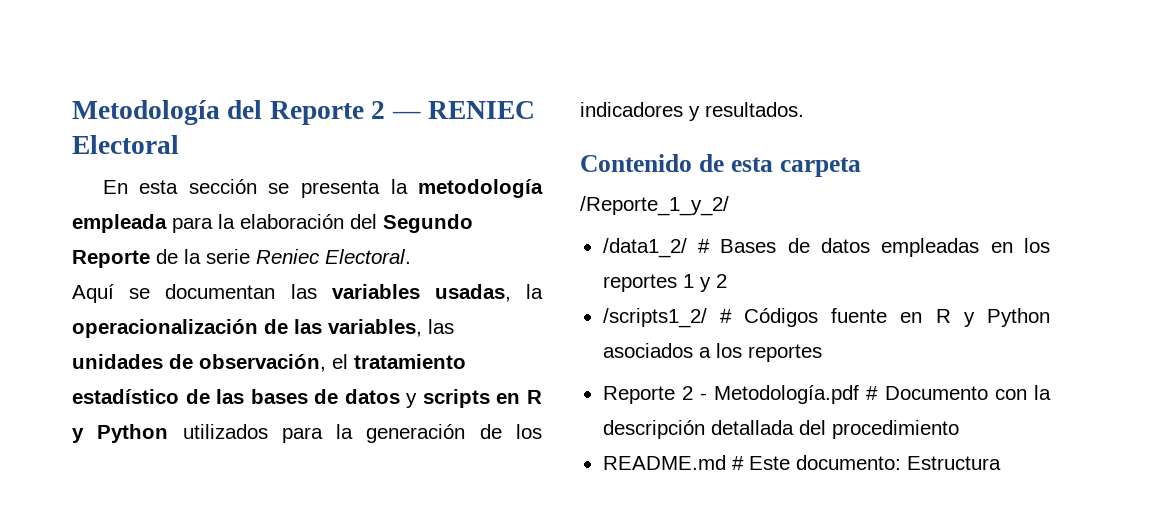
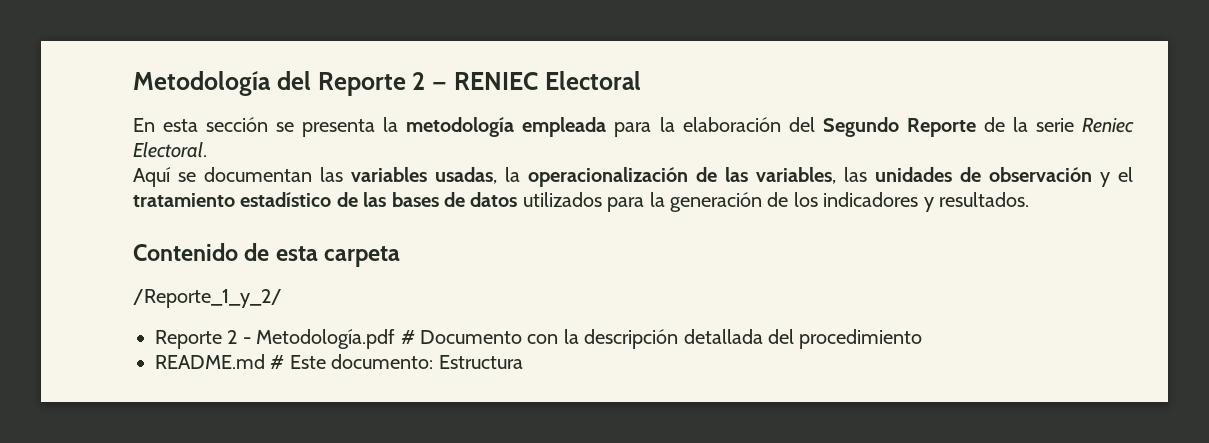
- Aquí se documentan las variables usadas, la operacionalización de las variables, las unidades de observación, el tratamiento estadístico de las bases de datos y scripts en R y Python utilizados para la generación de los indicadores y resultados.
+ Aquí se documentan las variables usadas, la operacionalización de las variables, las unidades de observación y el tratamiento estadístico de las bases de datos utilizados para la generación de los indicadores y resultados.
- /data1_2/ # Bases de datos empleadas en los reportes 1 y 2
- /scripts1_2/ # Códigos fuente en R y Python asociados a los reportes

